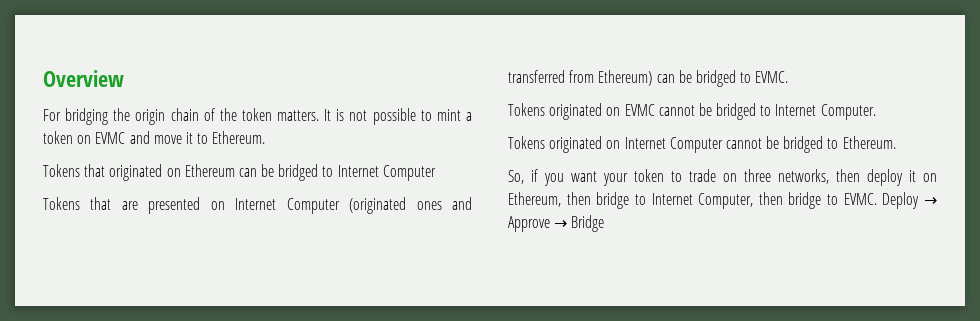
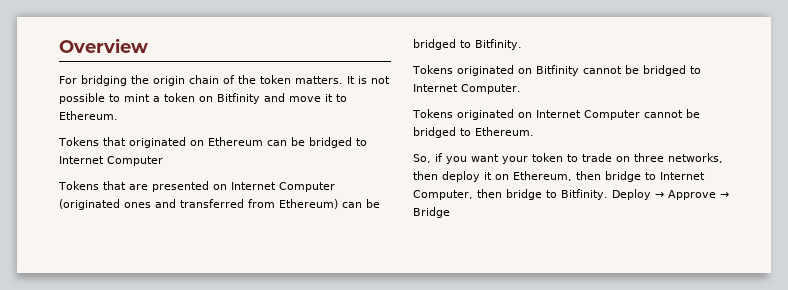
- It is not possible to mint a token on EVMC and move it to Ethereum.
+ It is not possible to mint a token on Bitfinity and move it to Ethereum.
- Tokens that are presented on Internet Computer (originated ones and transferred from Ethereum) can be bridged to EVMC.
- Tokens originated on EVMC cannot be bridged to Internet Computer.
+ Tokens that are presented on Internet Computer (originated ones and transferred from Ethereum) can be bridged to Bitfinity.
+ Tokens originated on Bitfinity cannot be bridged to Internet Computer.
- So, if you want your token to trade on three networks, then deploy it on Ethereum, then bridge to Internet Computer, then bridge to EVMC.
+ So, if you want your token to trade on three networks, then deploy it on Ethereum, then bridge to Internet Computer, then bridge to Bitfinity.

